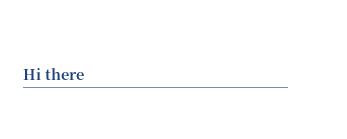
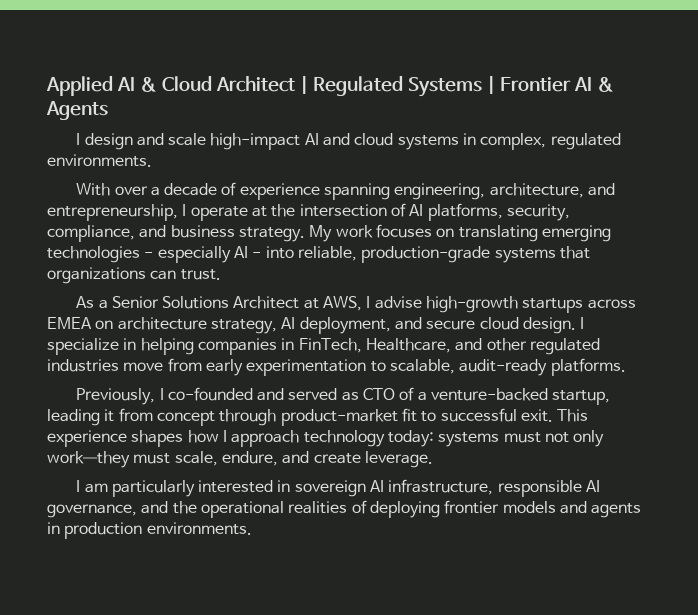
- Hi there
+ Applied AI & Cloud Architect | Regulated Systems | Frontier AI & Agents
+ I design and scale high-impact AI and cloud systems in complex, regulated environments.
+ With over a decade of experience spanning engineering, architecture, and entrepreneurship, I operate at the intersection of AI platforms, security, compliance, and business strategy. My work focuses on translating emerging technologies - especially AI - into reliable, production-grade systems that organizations can trust.
+ As a Senior Solutions Architect at AWS, I advise high-growth startups across EMEA on architecture strategy, AI deployment, and secure cloud design. I specialize in helping companies in FinTech, Healthcare, and other regulated industries move from early experimentation to scalable, audit-ready platforms.
+ Previously, I co-founded and served as CTO of a venture-backed startup, leading it from concept through product-market fit to successful exit. This experience shapes how I approach technology today: systems must not only work—they must scale, endure, and create leverage.
+ I am particularly interested in sovereign AI infrastructure, responsible AI governance, and the operational realities of deploying frontier models and agents in production environments.

